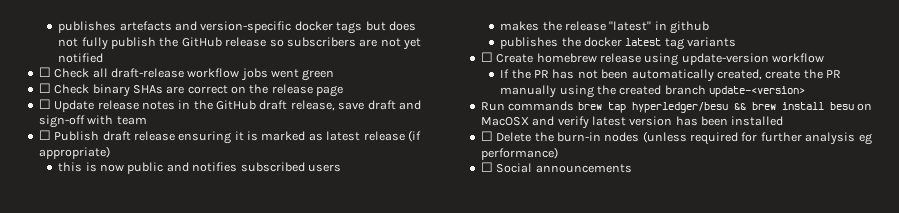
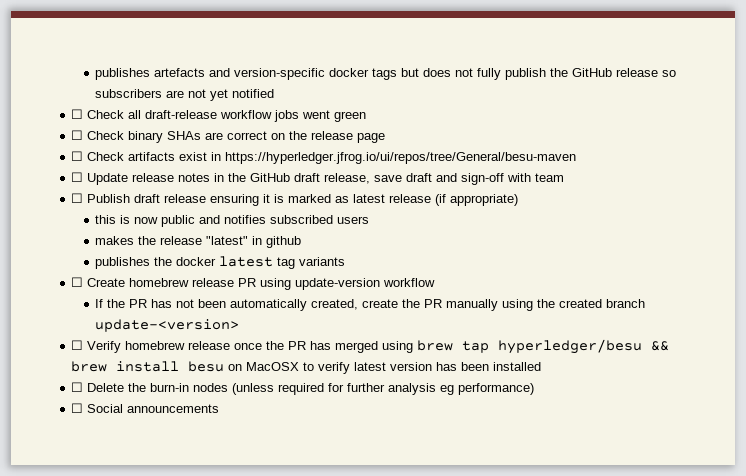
+ ☐ Check artifacts exist in https://hyperledger.jfrog.io/ui/repos/tree/General/besu-maven
- ☐ Create homebrew release using update-version workflow
+ ☐ Create homebrew release PR using update-version workflow
- Run commands brew tap hyperledger/besu && brew install besu on MacOSX and verify latest version has been installed
+ ☐ Verify homebrew release once the PR has merged using brew tap hyperledger/besu && brew install besu on MacOSX to verify latest version has been installed

